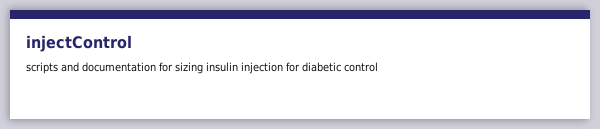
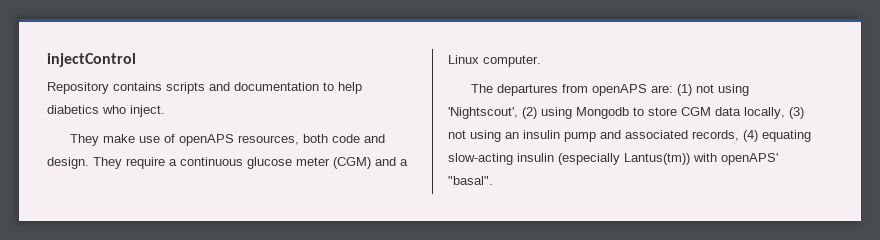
- scripts and documentation for sizing insulin injection for diabetic control
+ Repository contains scripts and documentation to help diabetics who inject.
+ They make use of openAPS resources, both code and design. They require a continuous glucose meter (CGM) and a Linux computer.
+ The departures from openAPS are: (1) not using 'Nightscout', (2) using Mongodb to store CGM data locally, (3) not using an insulin pump and associated records, (4) equating slow-acting insulin (especially Lantus(tm)) with openAPS' "basal".

